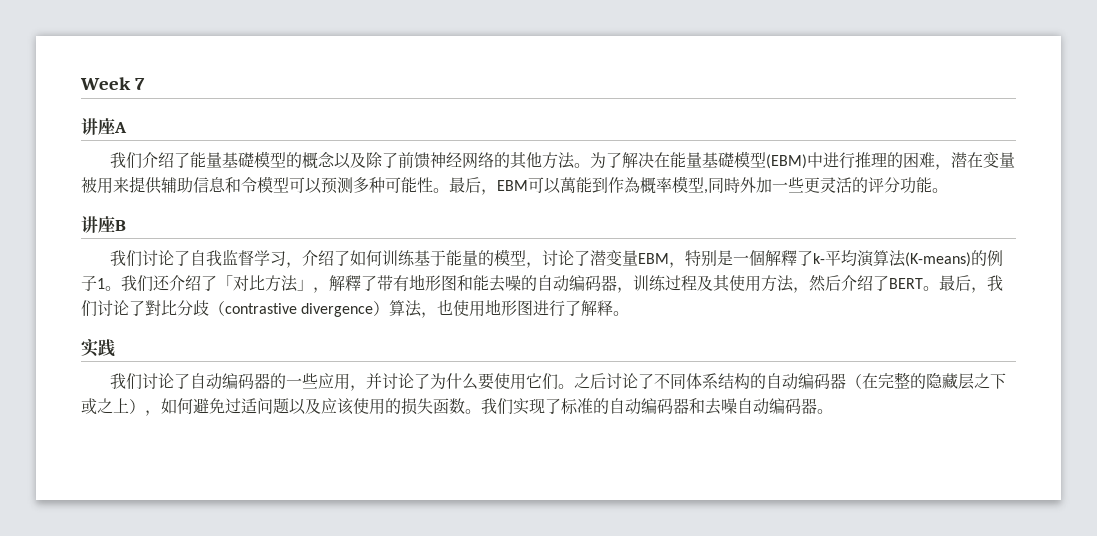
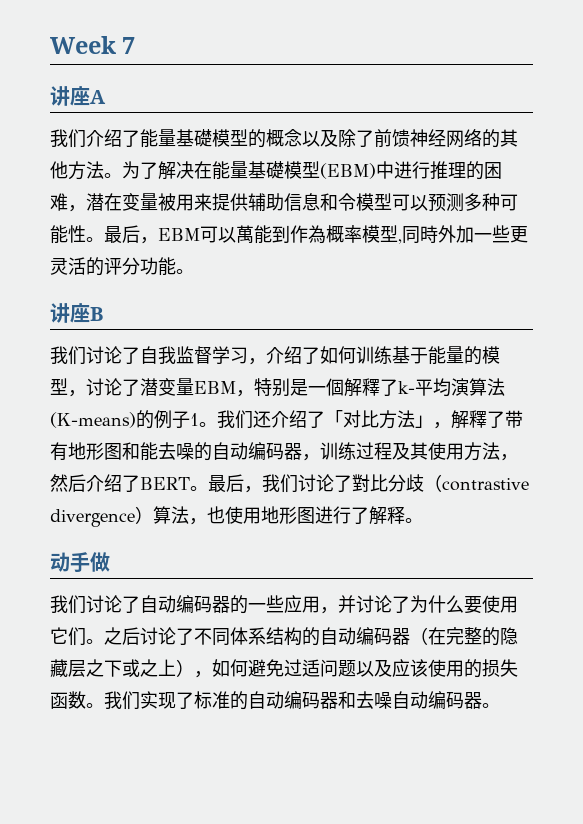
- 实践
+ 动手做

